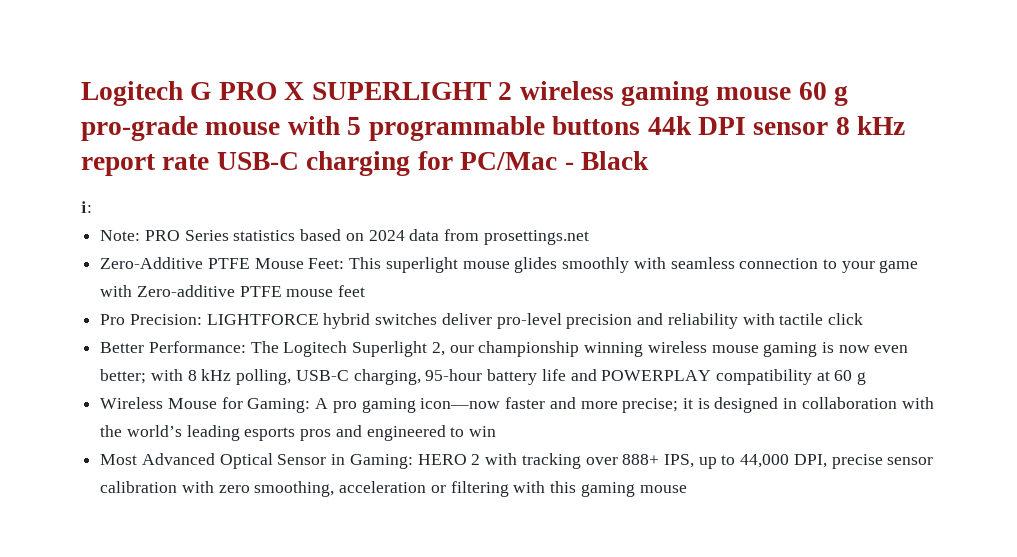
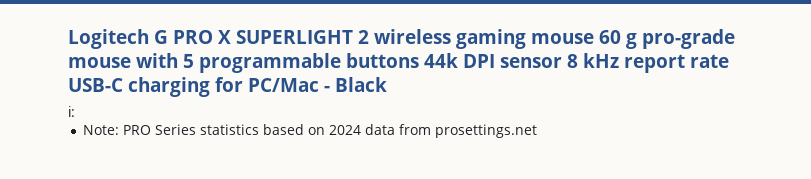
- Zero-Additive PTFE Mouse Feet: This superlight mouse glides smoothly with seamless connection to your game with Zero-additive PTFE mouse feet
- Pro Precision: LIGHTFORCE hybrid switches deliver pro-level precision and reliability with tactile click
- Better Performance: The Logitech Superlight 2, our championship winning wireless mouse gaming is now even better; with 8 kHz polling, USB-C charging, 95-hour battery life and POWERPLAY compatibility at 60 g
- Wireless Mouse for Gaming: A pro gaming icon—now faster and more precise; it is designed in collaboration with the world’s leading esports pros and engineered to win
- Most Advanced Optical Sensor in Gaming: HERO 2 with tracking over 888+ IPS, up to 44,000 DPI, precise sensor calibration with zero smoothing, acceleration or filtering with this gaming mouse

